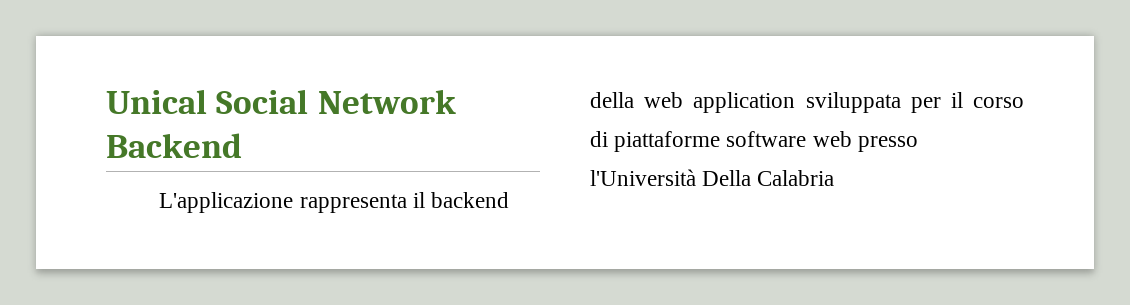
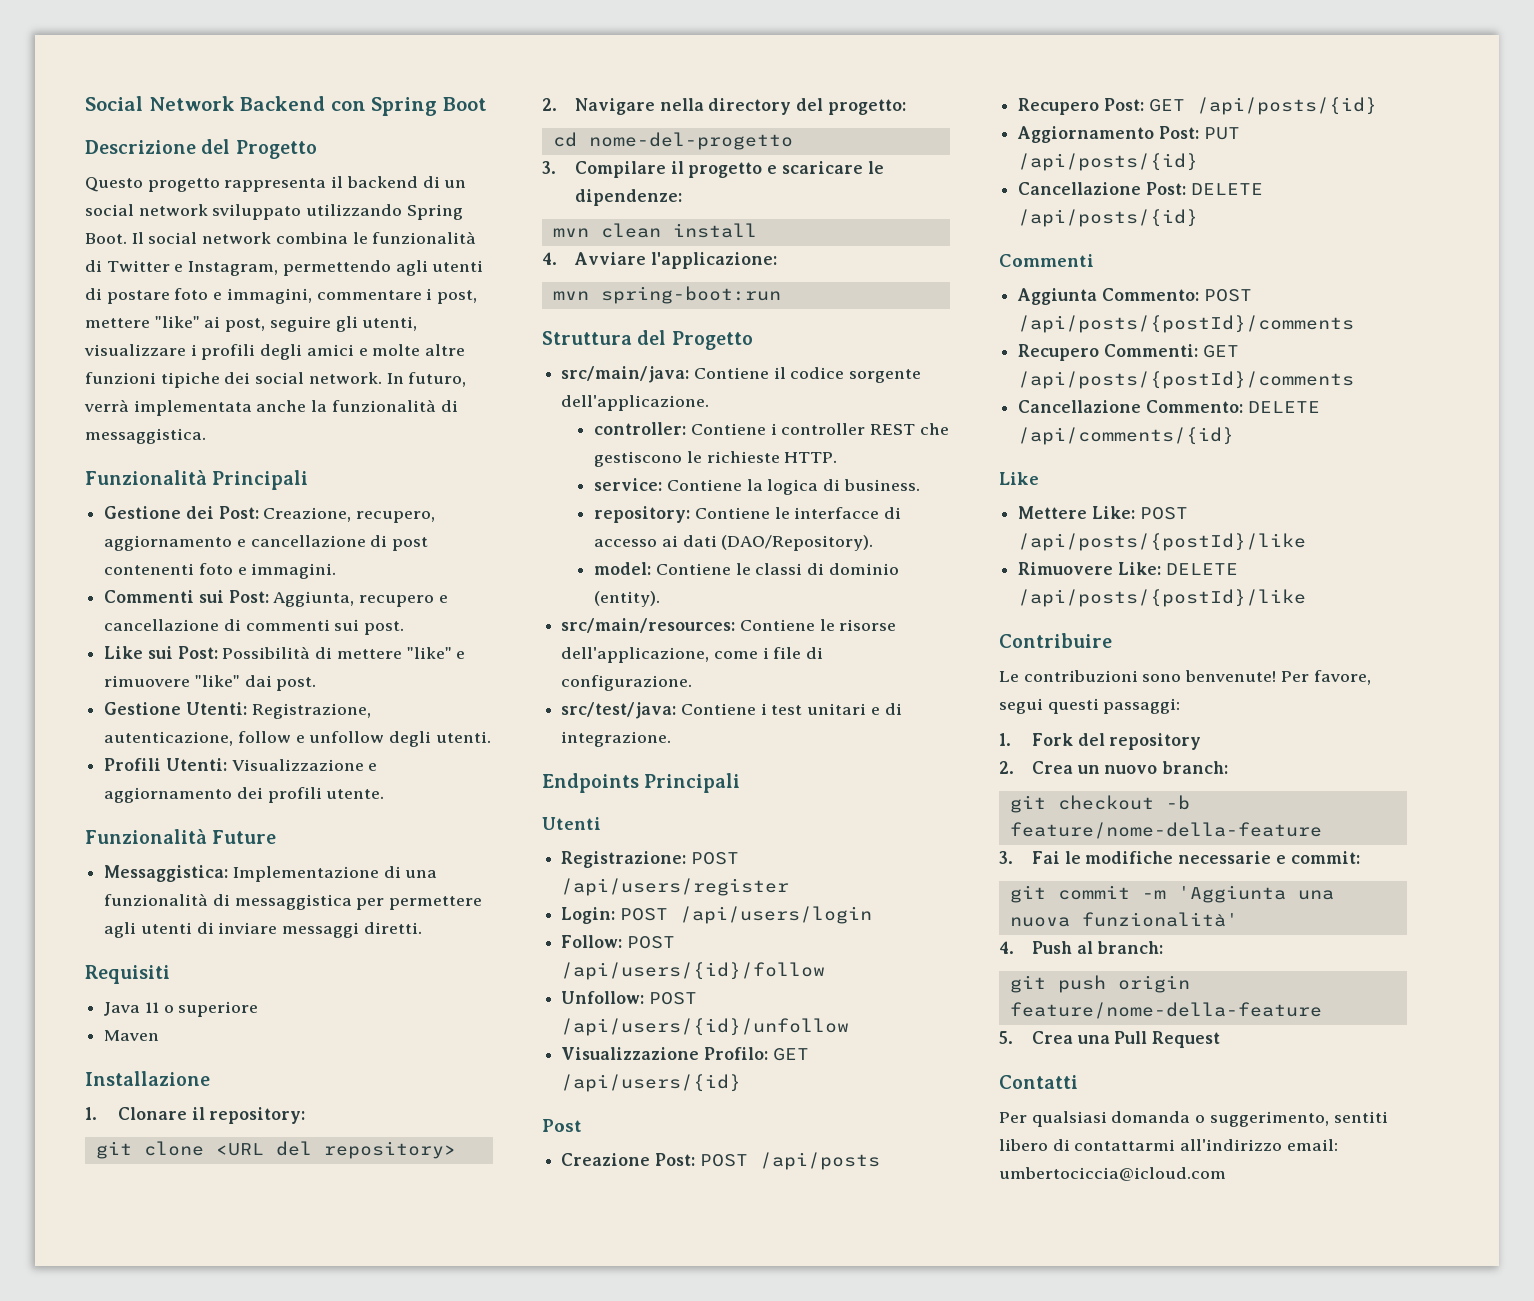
- Unical Social Network Backend
- L'applicazione rappresenta il backend della web application sviluppata per il corso di piattaforme software web presso l'Università Della Calabria
+ Social Network Backend con Spring Boot
+ Descrizione del Progetto
+ Questo progetto rappresenta il backend di un social network sviluppato utilizzando Spring Boot. Il social network combina le funzionalità di Twitter e Instagram, permettendo agli utenti di postare foto e immagini, commentare i post, mettere "like" ai post, seguire gli utenti, visualizzare i profili degli amici e molte altre funzioni tipiche dei social network. In futuro, verrà implementata anche la funzionalità di messaggistica.
+ Funzionalità Principali
+ Gestione dei Post: Creazione, recupero, aggiornamento e cancellazione di post contenenti foto e immagini.
+ Commenti sui Post: Aggiunta, recupero e cancellazione di commenti sui post.
+ Like sui Post: Possibilità di mettere "like" e rimuovere "like" dai post.
+ Gestione Utenti: Registrazione, autenticazione, follow e unfollow degli utenti.
+ Profili Utenti: Visualizzazione e aggiornamento dei profili utente.
+ Funzionalità Future
+ Messaggistica: Implementazione di una funzionalità di messaggistica per permettere agli utenti di inviare messaggi diretti.
+ Requisiti
+ Java 11 o superiore
+ Maven
+ Installazione
+ 1. Clonare il repository:
+ git clone <URL del repository>
+ 2. Navigare nella directory del progetto:
+ cd nome-del-progetto
+ 3. Compilare il progetto e scaricare le dipendenze:
+ mvn clean install
+ 4. Avviare l'applicazione:
+ mvn spring-boot:run
+ Struttura del Progetto
+ src/main/java: Contiene il codice sorgente dell'applicazione.
+ controller: Contiene i controller REST che gestiscono le richieste HTTP.
+ service: Contiene la logica di business.
+ repository: Contiene le interfacce di accesso ai dati (DAO/Repository).
+ model: Contiene le classi di dominio (entity).
+ src/main/resources: Contiene le risorse dell'applicazione, come i file di configurazione.
+ src/test/java: Contiene i test unitari e di integrazione.
+ Endpoints Principali
+ Utenti
+ Registrazione: POST /api/users/register
+ Login: POST /api/users/login
+ Follow: POST /api/users/{id}/follow
+ Unfollow: POST /api/users/{id}/unfollow
+ Visualizzazione Profilo: GET /api/users/{id}
+ Post
+ Creazione Post: POST /api/posts
+ Recupero Post: GET /api/posts/{id}
+ Aggiornamento Post: PUT /api/posts/{id}
+ Cancellazione Post: DELETE /api/posts/{id}
+ Commenti
+ Aggiunta Commento: POST /api/posts/{postId}/comments
+ Recupero Commenti: GET /api/posts/{postId}/comments
+ Cancellazione Commento: DELETE /api/comments/{id}
+ Like
+ Mettere Like: POST /api/posts/{postId}/like
+ Rimuovere Like: DELETE /api/posts/{postId}/like
+ Contribuire
+ Le contribuzioni sono benvenute! Per favore, segui questi passaggi:
+ 1. Fork del repository
+ 2. Crea un nuovo branch:
+ git checkout -b feature/nome-della-feature
+ 3. Fai le modifiche necessarie e commit:
+ git commit -m 'Aggiunta una nuova funzionalità'
+ 4. Push al branch:
+ git push origin feature/nome-della-feature
+ 5. Crea una Pull Request
+ Contatti
+ Per qualsiasi domanda o suggerimento, sentiti libero di contattarmi all'indirizzo email: umbertociccia@icloud.com

